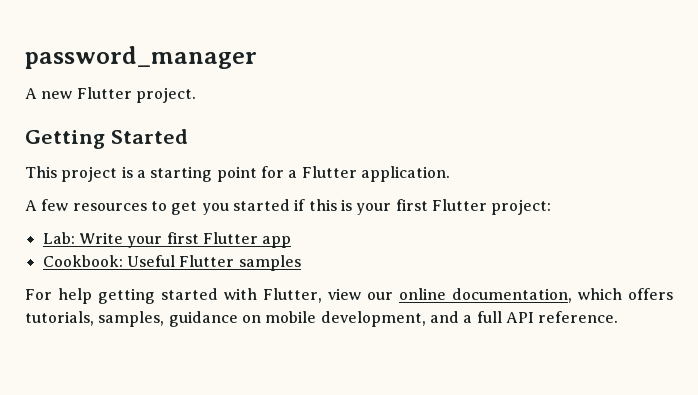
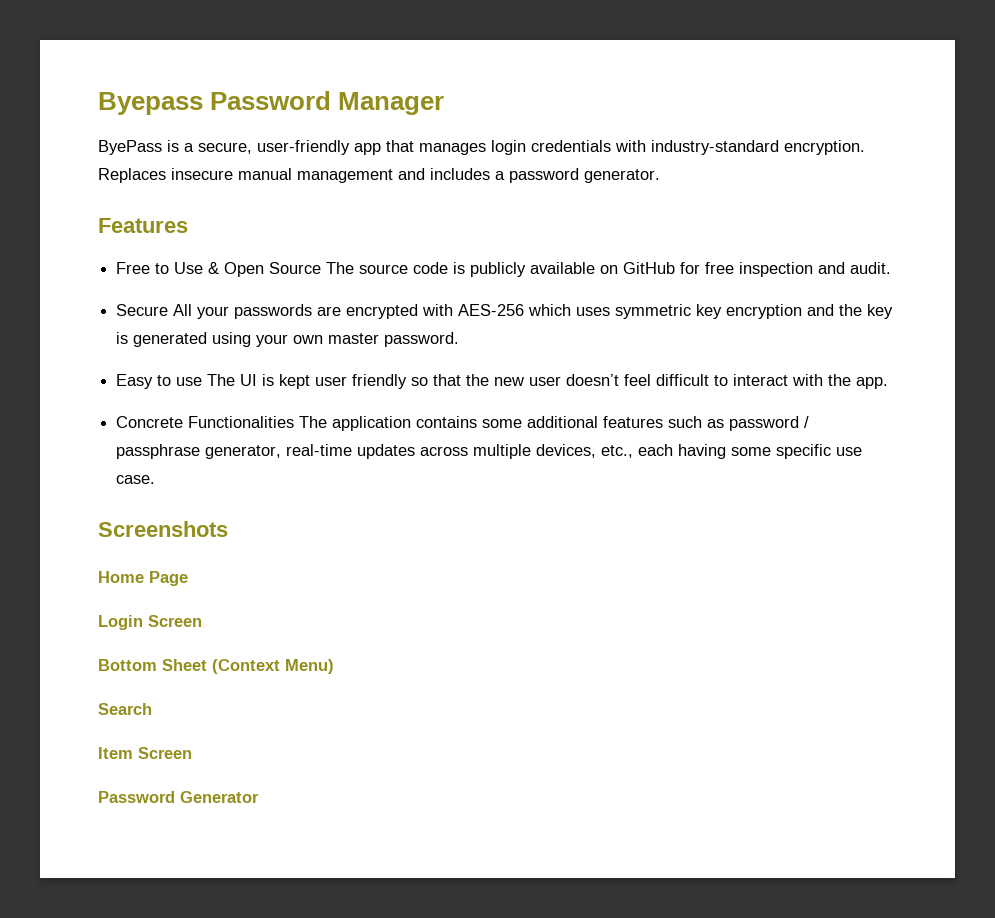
- password_manager
- A new Flutter project.
- Getting Started
- This project is a starting point for a Flutter application.
- A few resources to get you started if this is your first Flutter project:
- Lab: Write your first Flutter app
- Cookbook: Useful Flutter samples
- For help getting started with Flutter, view our online documentation, which offers tutorials, samples, guidance on mobile development, and a full API reference.
+ Byepass Password Manager
+ ByePass is a secure, user-friendly app that manages login credentials with industry-standard encryption. Replaces insecure manual management and includes a password generator.
+ Features
+ Free to Use & Open Source The source code is publicly available on GitHub for free inspection and audit.
+ Secure All your passwords are encrypted with AES-256 which uses symmetric key encryption and the key is generated using your own master password.
+ Easy to use The UI is kept user friendly so that the new user doesn’t feel difficult to interact with the app.
+ Concrete Functionalities The application contains some additional features such as password / passphrase generator, real-time updates across multiple devices, etc., each having some specific use case.
+ Screenshots
+ Home Page
+ Login Screen
+ Bottom Sheet (Context Menu)
+ Search
+ Item Screen
+ Password Generator

